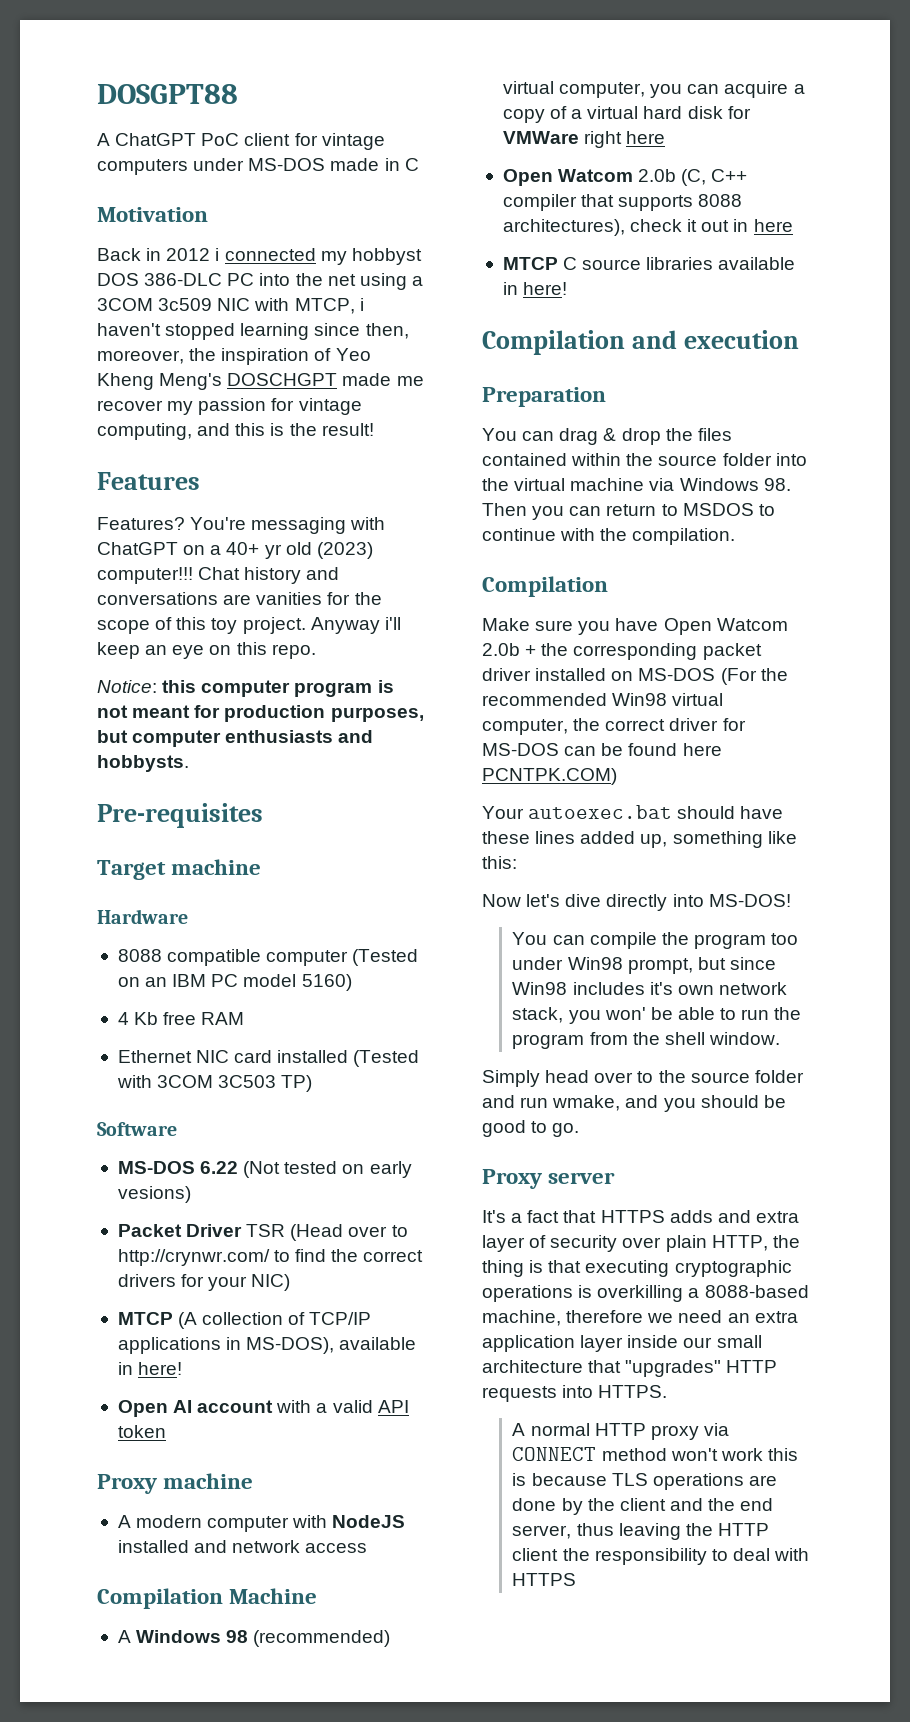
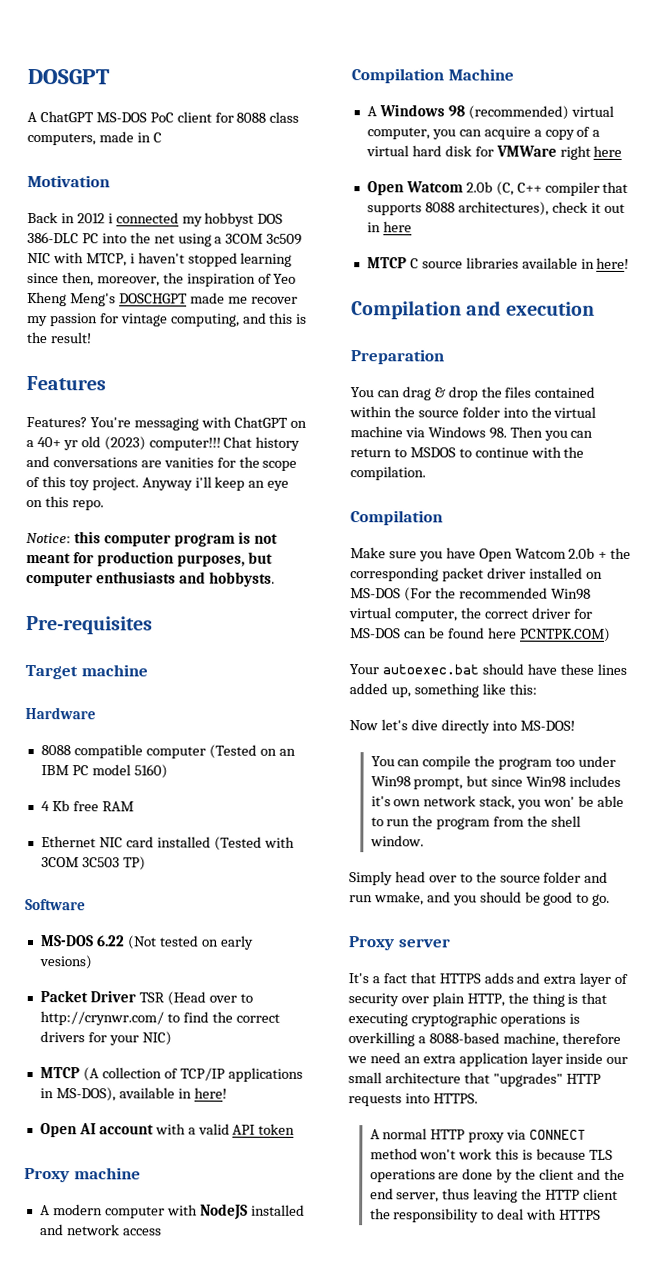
- DOSGPT88
+ DOSGPT
- A ChatGPT PoC client for vintage computers under MS-DOS made in C
+ A ChatGPT MS-DOS PoC client for 8088 class computers, made in C

